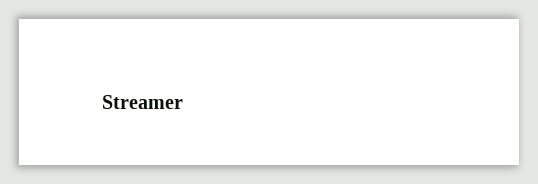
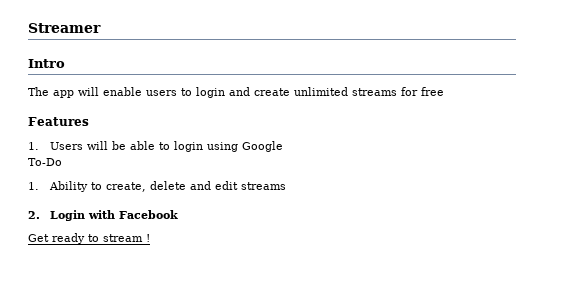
+ Intro
+ The app will enable users to login and create unlimited streams for free
+ Features
+ 1. Users will be able to login using Google
+ To-Do
+ 1. Ability to create, delete and edit streams
+ 2. Login with Facebook
+ Get ready to stream !

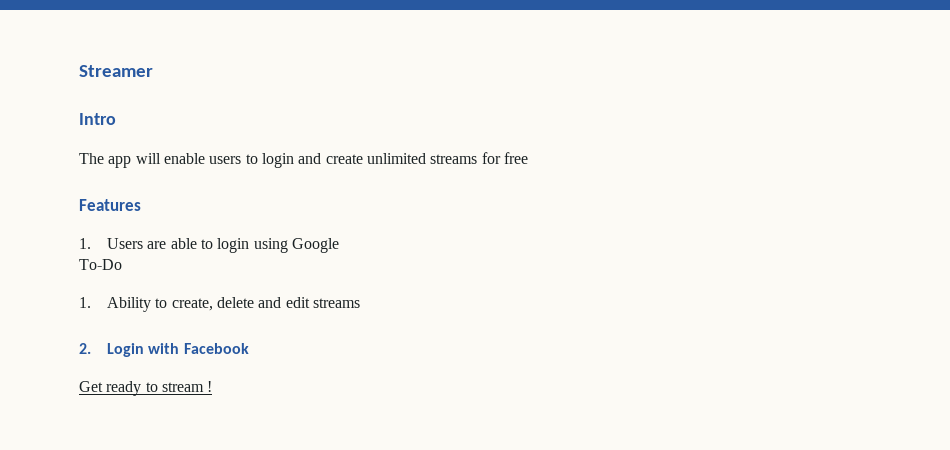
- 1. Users will be able to login using Google
+ 1. Users are able to login using Google

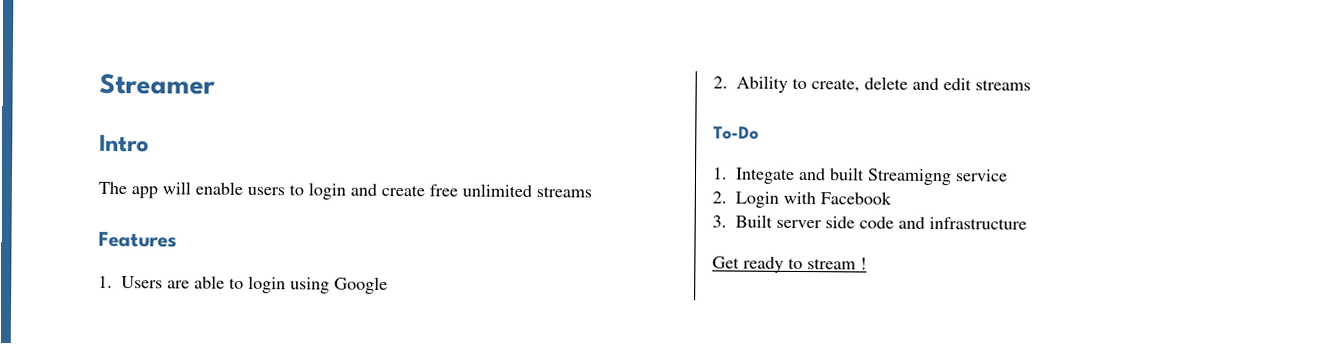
- The app will enable users to login and create unlimited streams for free
+ The app will enable users to login and create free unlimited streams
- To-Do
- 1. Ability to create, delete and edit streams
+ 2. Ability to create, delete and edit streams
+ To-Do
+ 1. Integate and built Streamigng service
  2. Login with Facebook
+ 3. Built server side code and infrastructure

